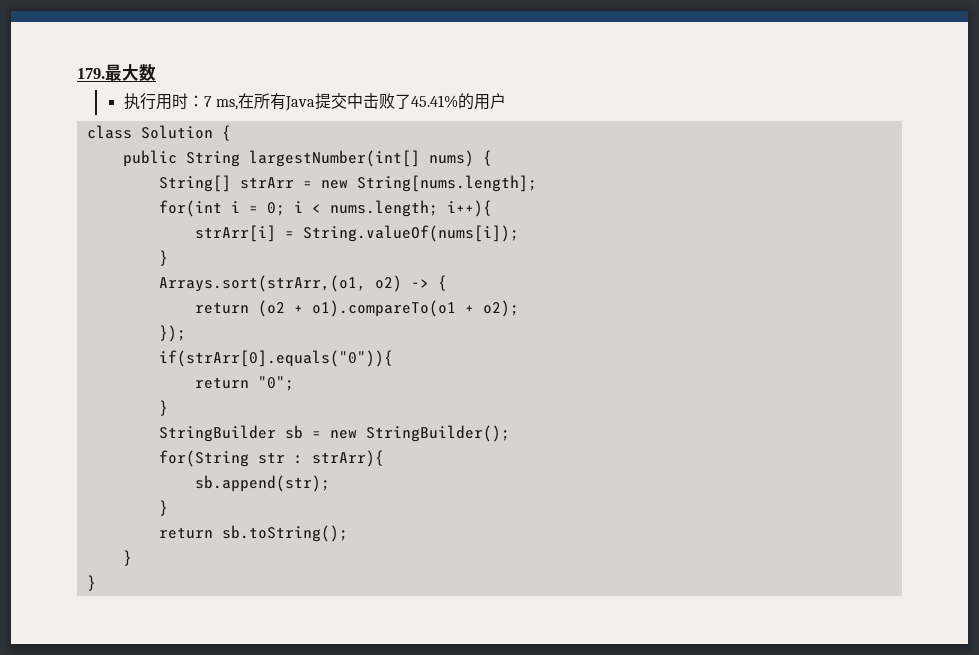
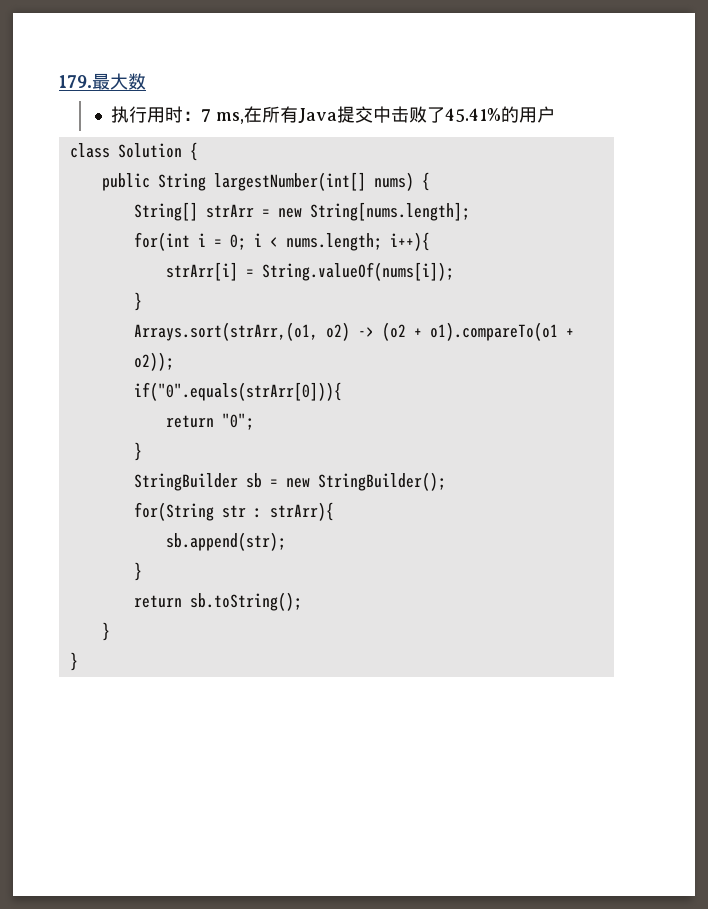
- Arrays.sort(strArr,(o1, o2) -> {
- return (o2 + o1).compareTo(o1 + o2);
- });
- if(strArr[0].equals("0")){
+ Arrays.sort(strArr,(o1, o2) -> (o2 + o1).compareTo(o1 + o2));
+ if("0".equals(strArr[0])){

